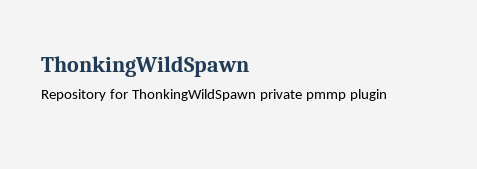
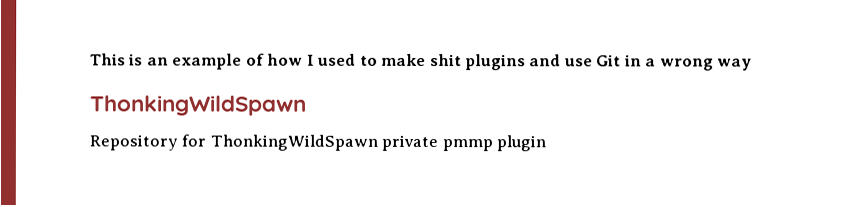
+ This is an example of how I used to make shit plugins and use Git in a wrong way

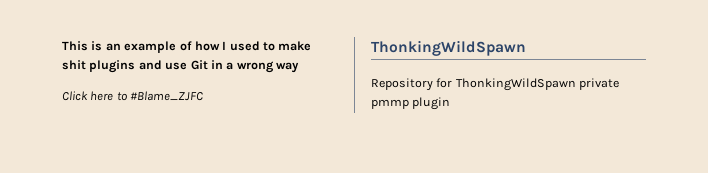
+ Click here to #Blame_ZJFC

